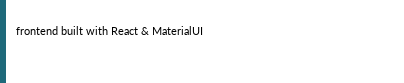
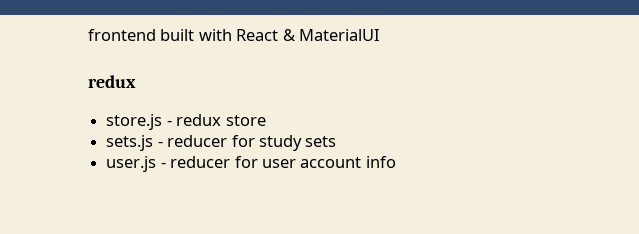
  frontend built with React & MaterialUI
+ redux
+ store.js - redux store
+ sets.js - reducer for study sets
+ user.js - reducer for user account info

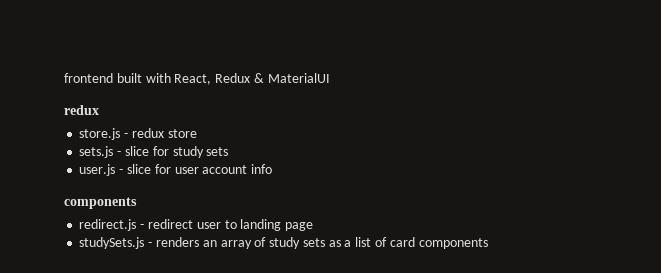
- frontend built with React & MaterialUI
+ frontend built with React, Redux & MaterialUI
- sets.js - reducer for study sets
+ sets.js - slice for study sets
- user.js - reducer for user account info
+ user.js - slice for user account info
+ components
+ redirect.js - redirect user to landing page
+ studySets.js - renders an array of study sets as a list of card components

